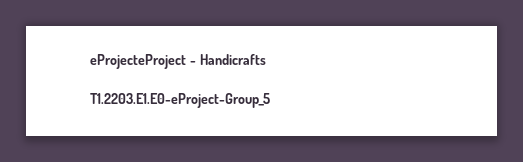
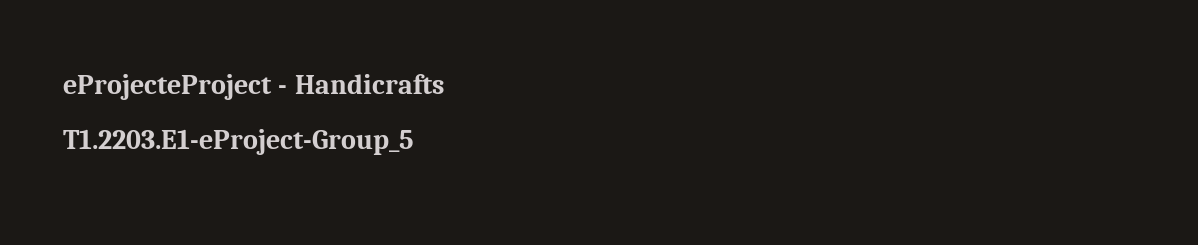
- T1.2203.E1.E0-eProject-Group_5
+ T1.2203.E1-eProject-Group_5

